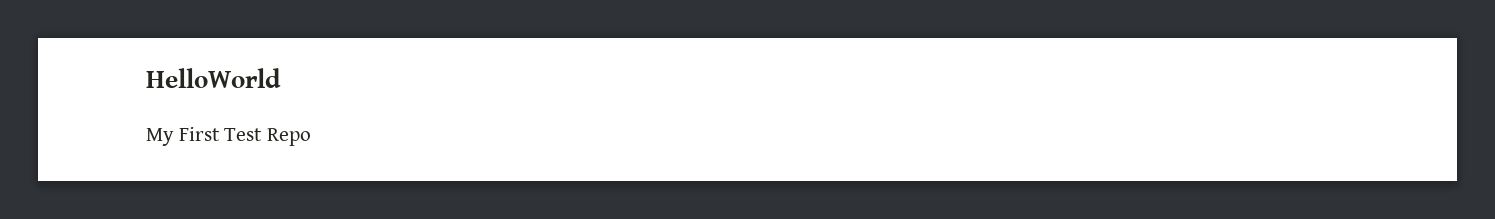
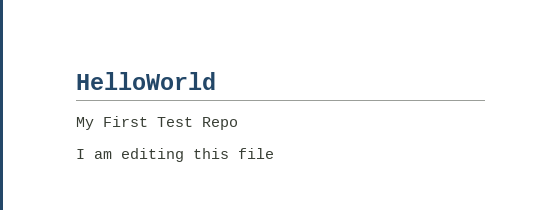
+ I am editing this file

